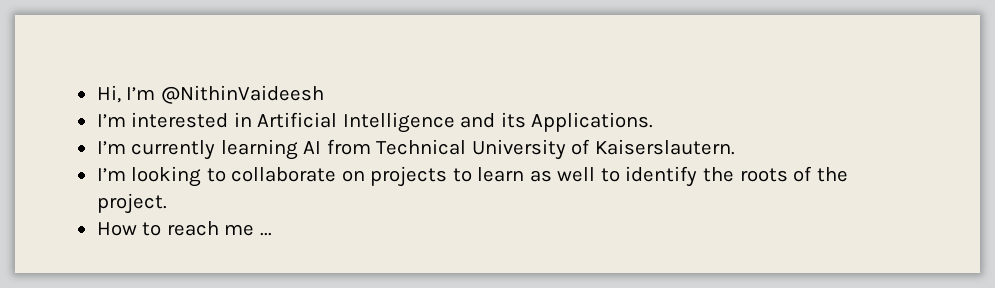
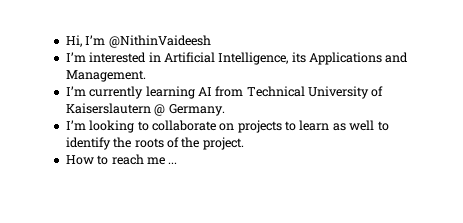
- I’m interested in Artificial Intelligence and its Applications.
+ I’m interested in Artificial Intelligence, its Applications and Management.
- I’m currently learning AI from Technical University of Kaiserslautern.
+ I’m currently learning AI from Technical University of Kaiserslautern @ Germany.

